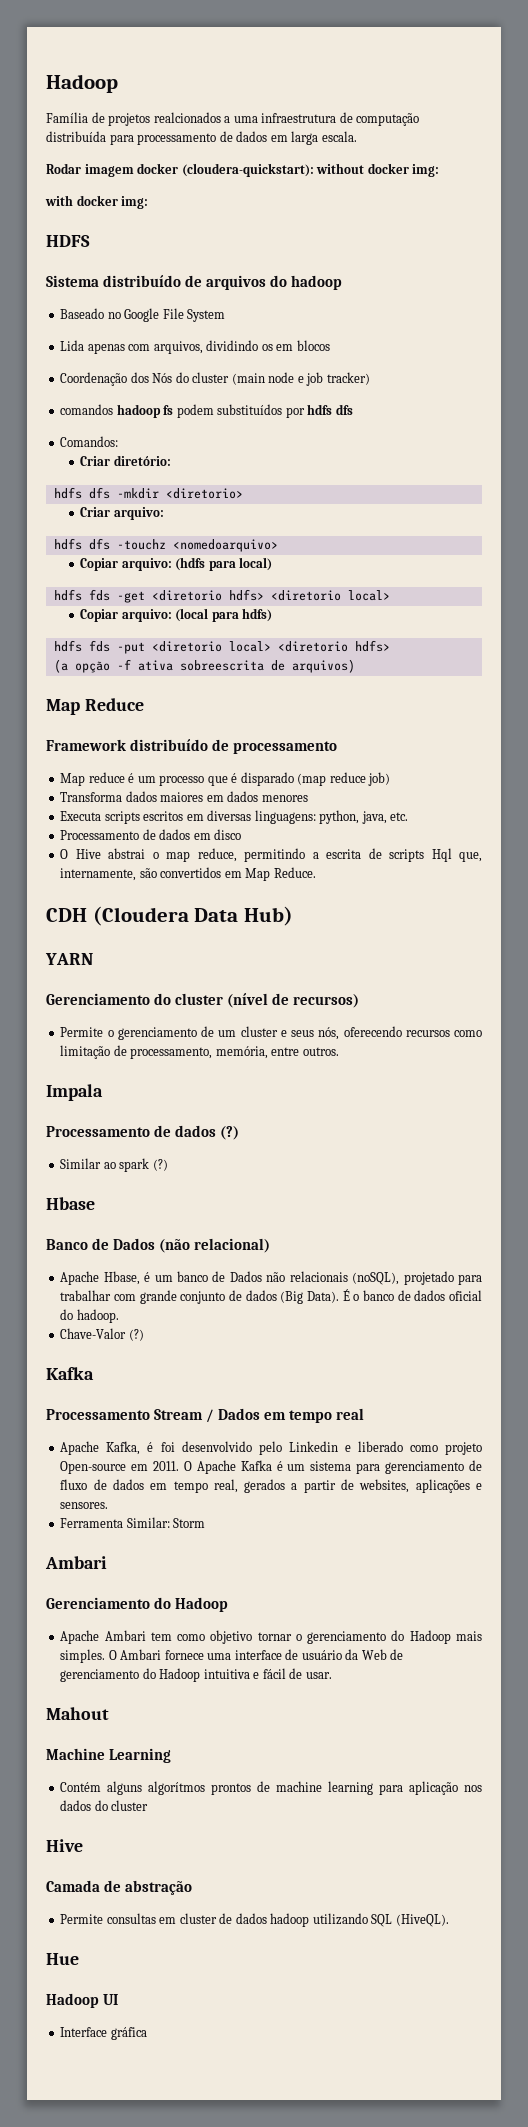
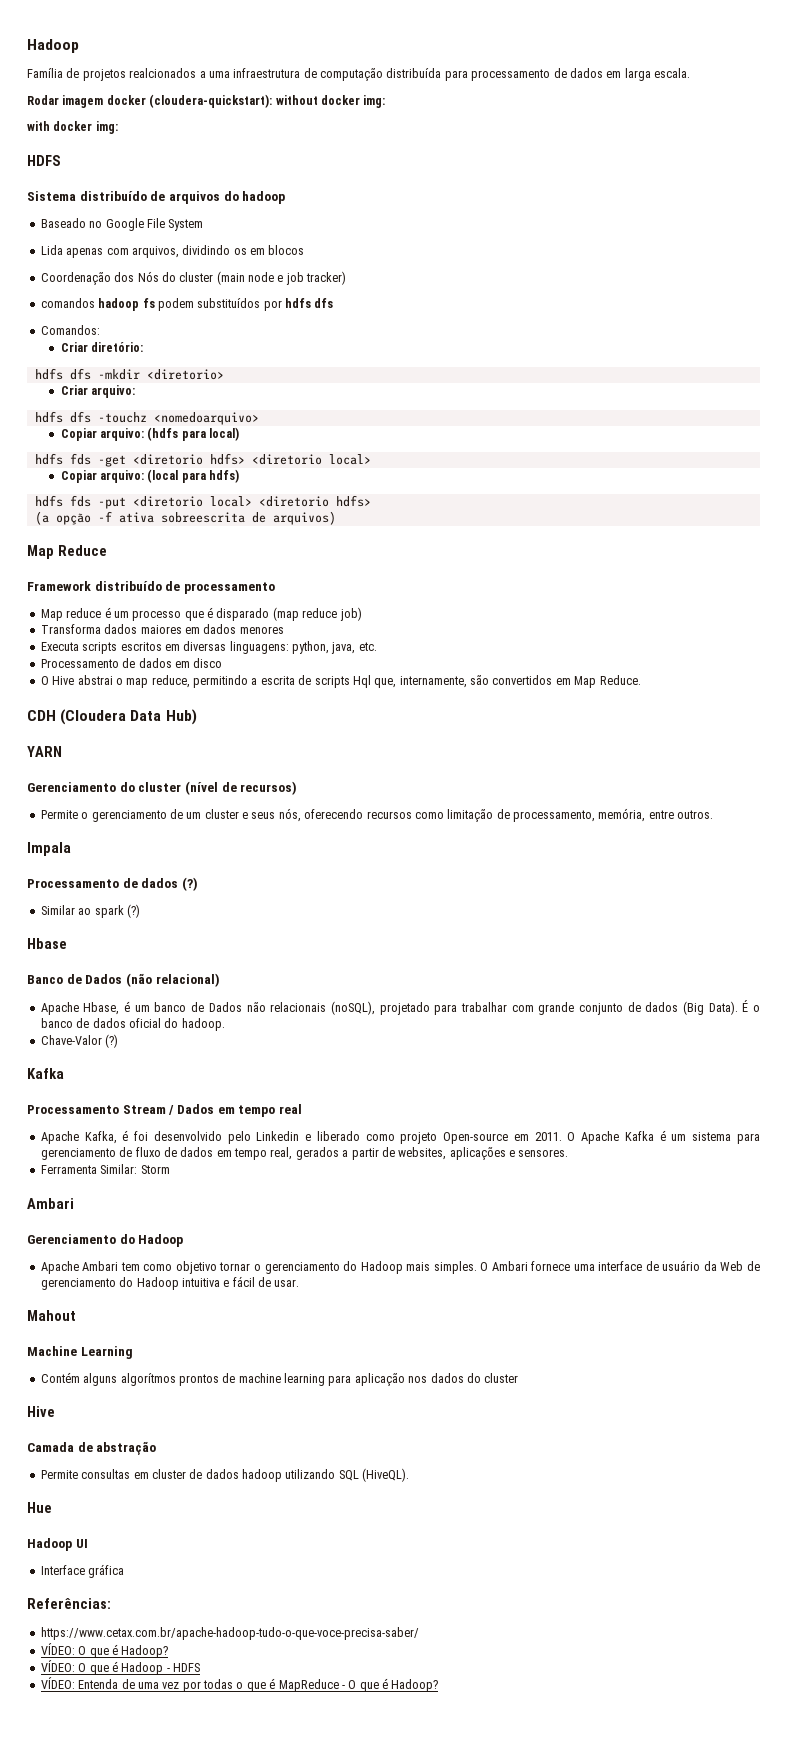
+ Referências:
+ https://www.cetax.com.br/apache-hadoop-tudo-o-que-voce-precisa-saber/
+ VÍDEO: O que é Hadoop?
+ VÍDEO: O que é Hadoop - HDFS
+ VÍDEO: Entenda de uma vez por todas o que é MapReduce - O que é Hadoop?

